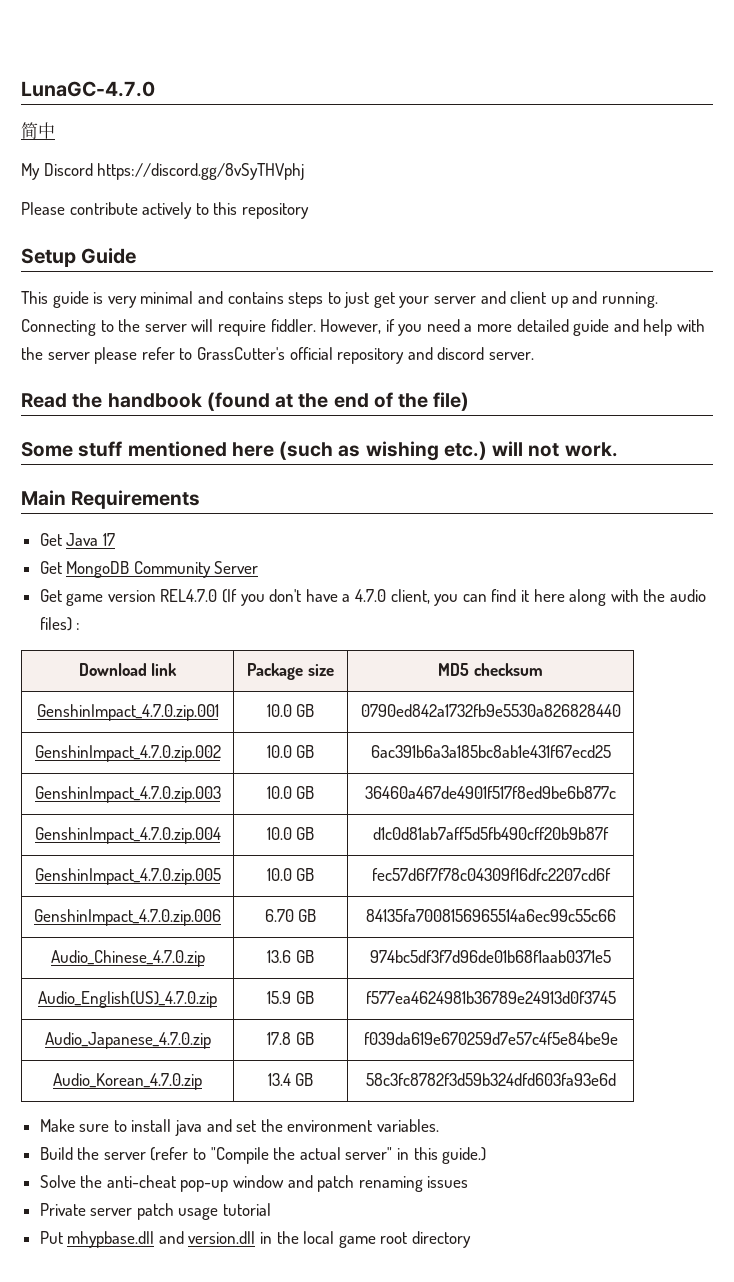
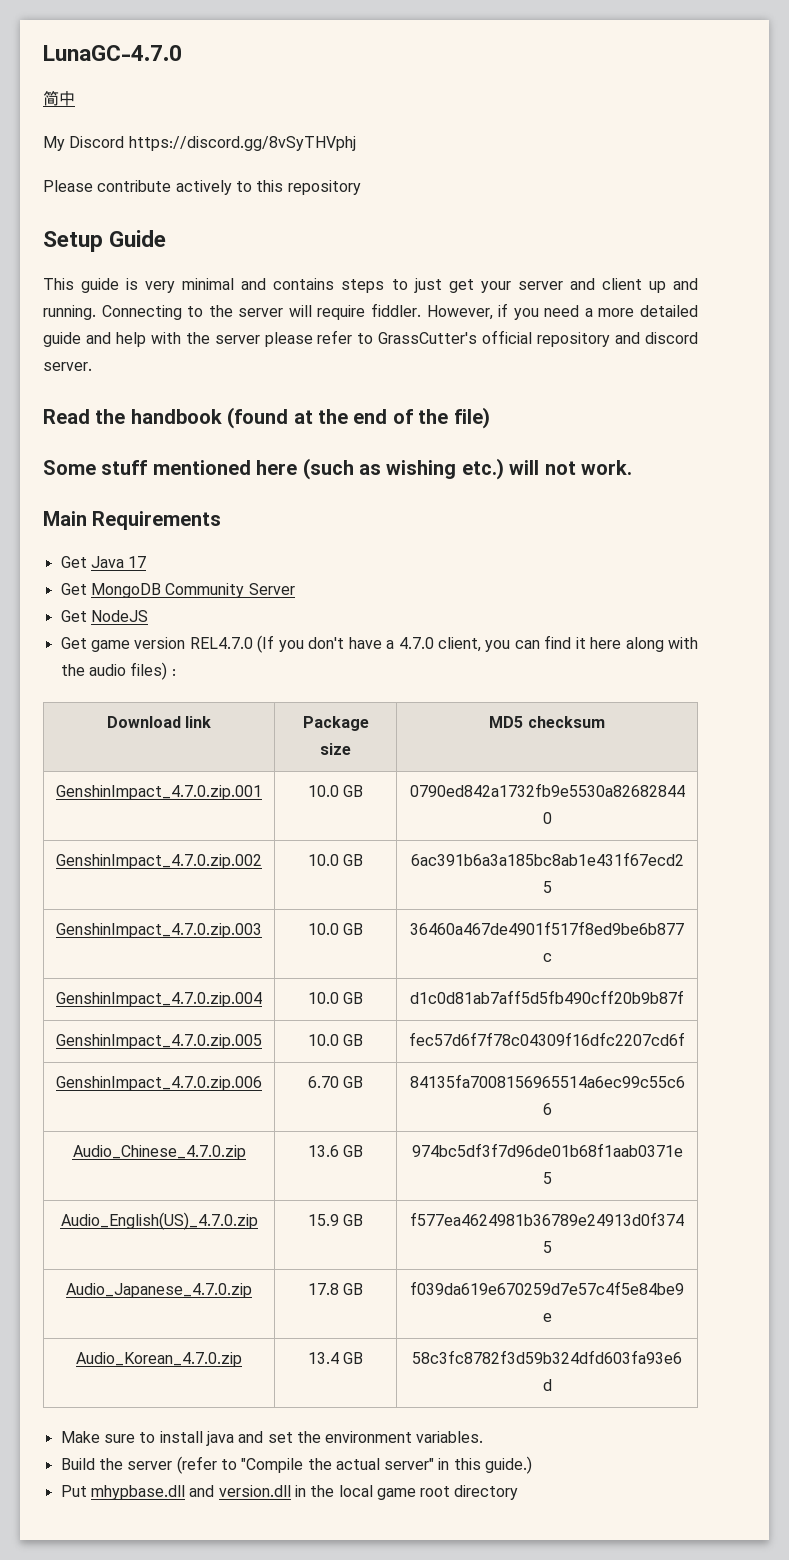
+ Get NodeJS
- Solve the anti-cheat pop-up window and patch renaming issues
- Private server patch usage tutorial

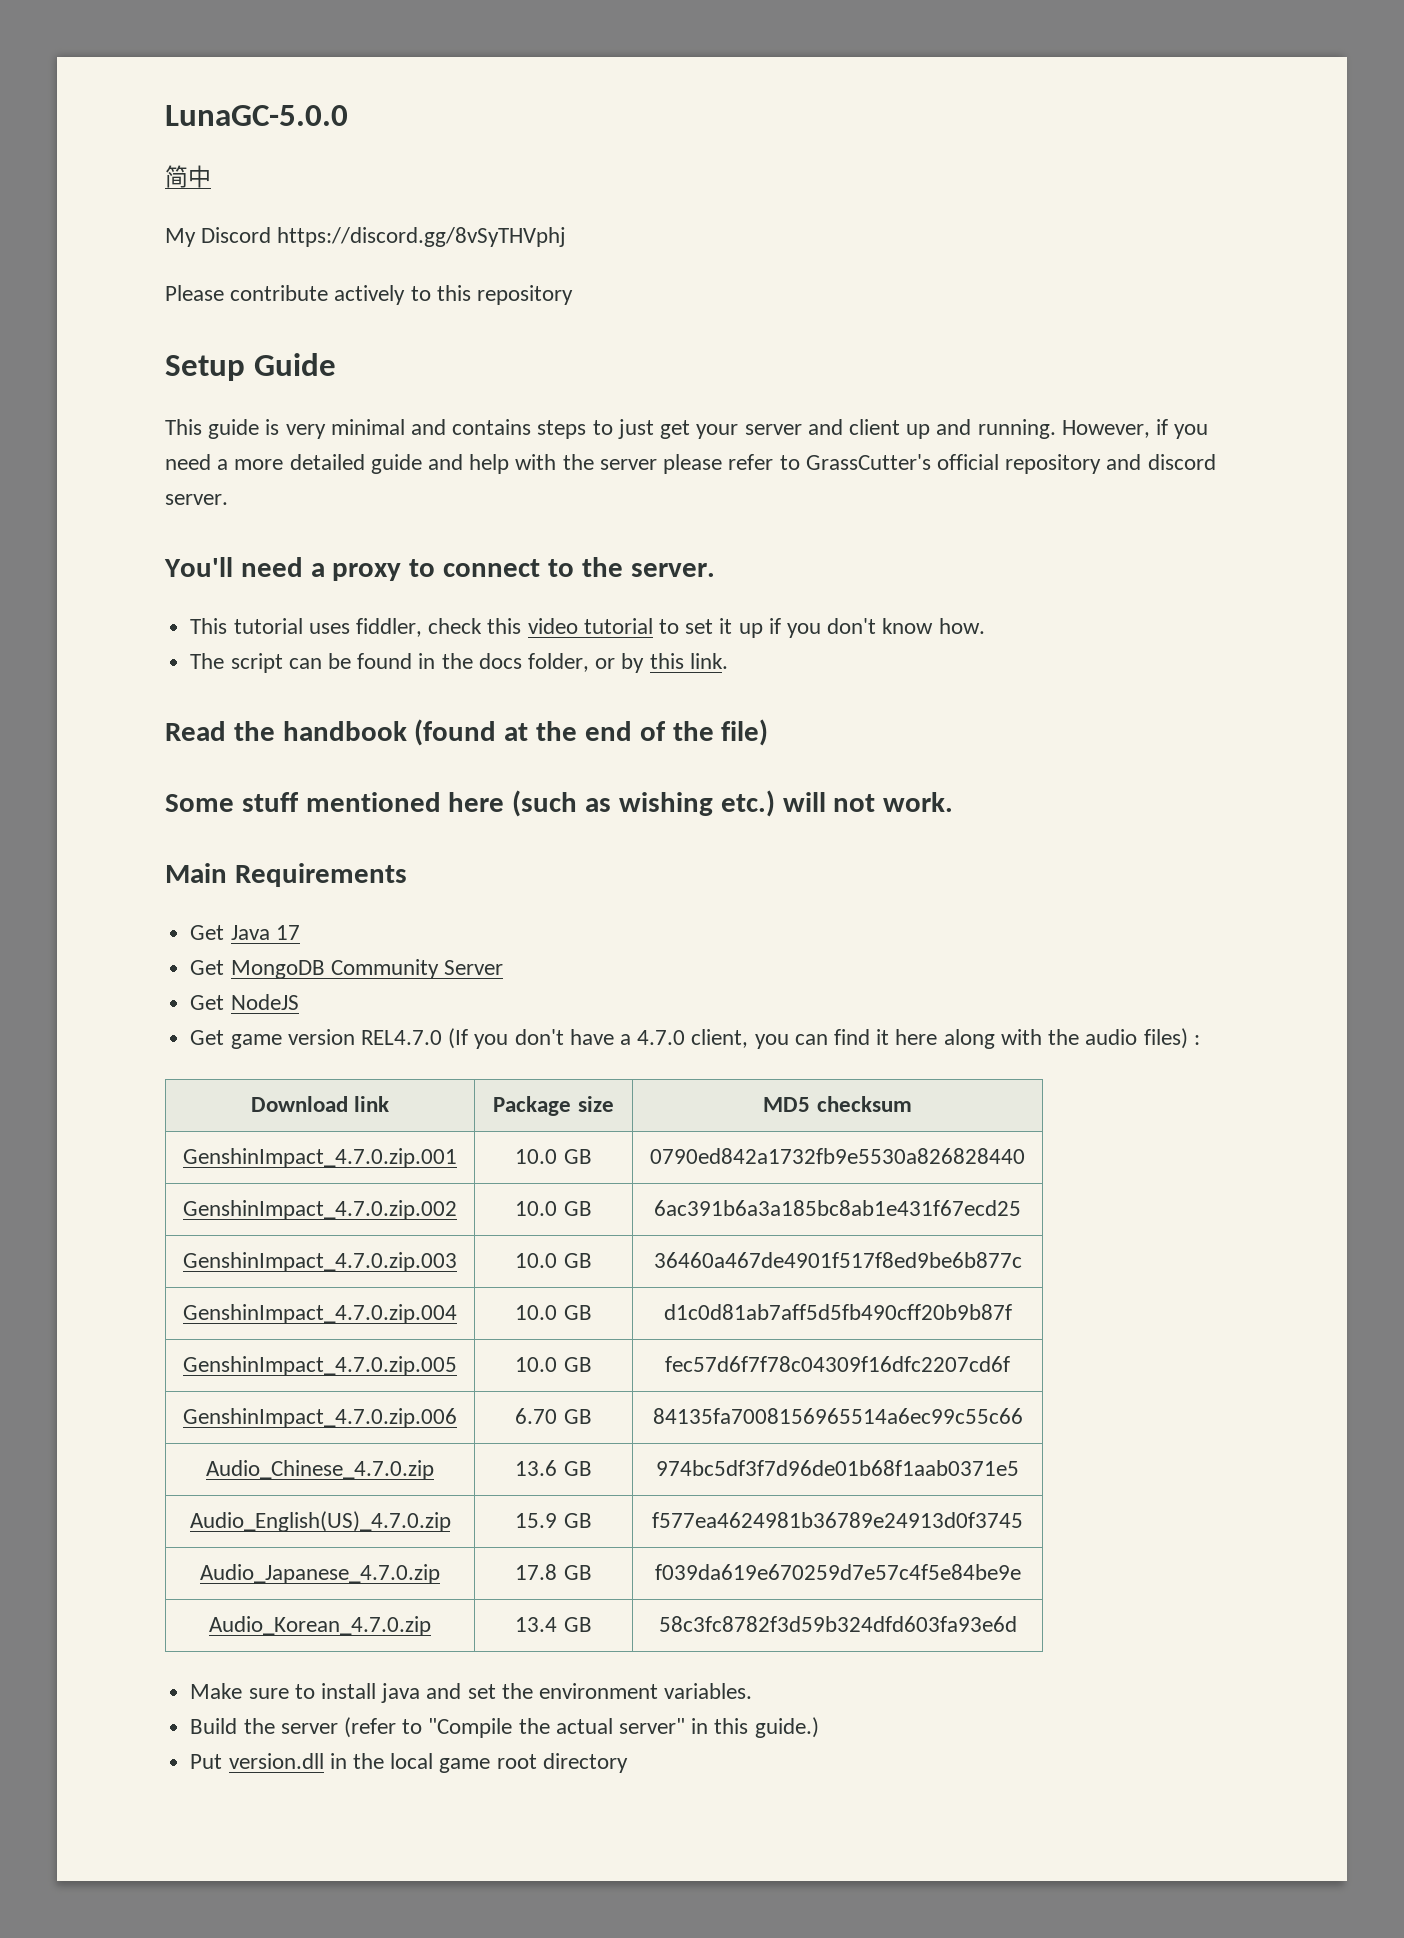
- LunaGC-4.7.0
+ LunaGC-5.0.0
- Connecting to the server will require fiddler.
+ You'll need a proxy to connect to the server.
+ This tutorial uses fiddler, check this video tutorial to set it up if you don't know how.
+ The script can be found in the docs folder, or by this link.
- Put mhypbase.dll and version.dll in the local game root directory
+ Put version.dll in the local game root directory

